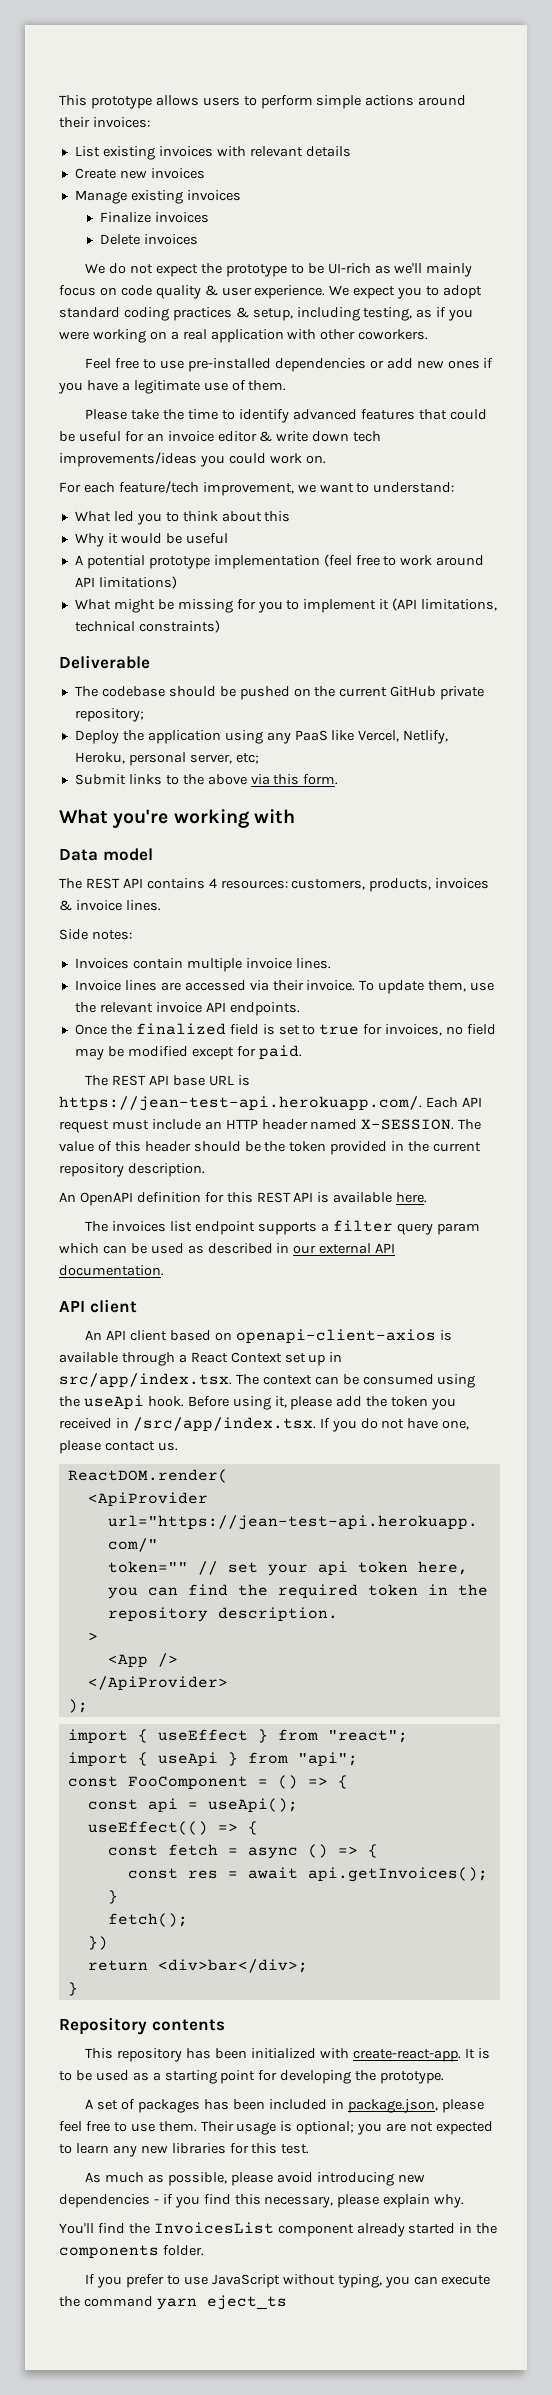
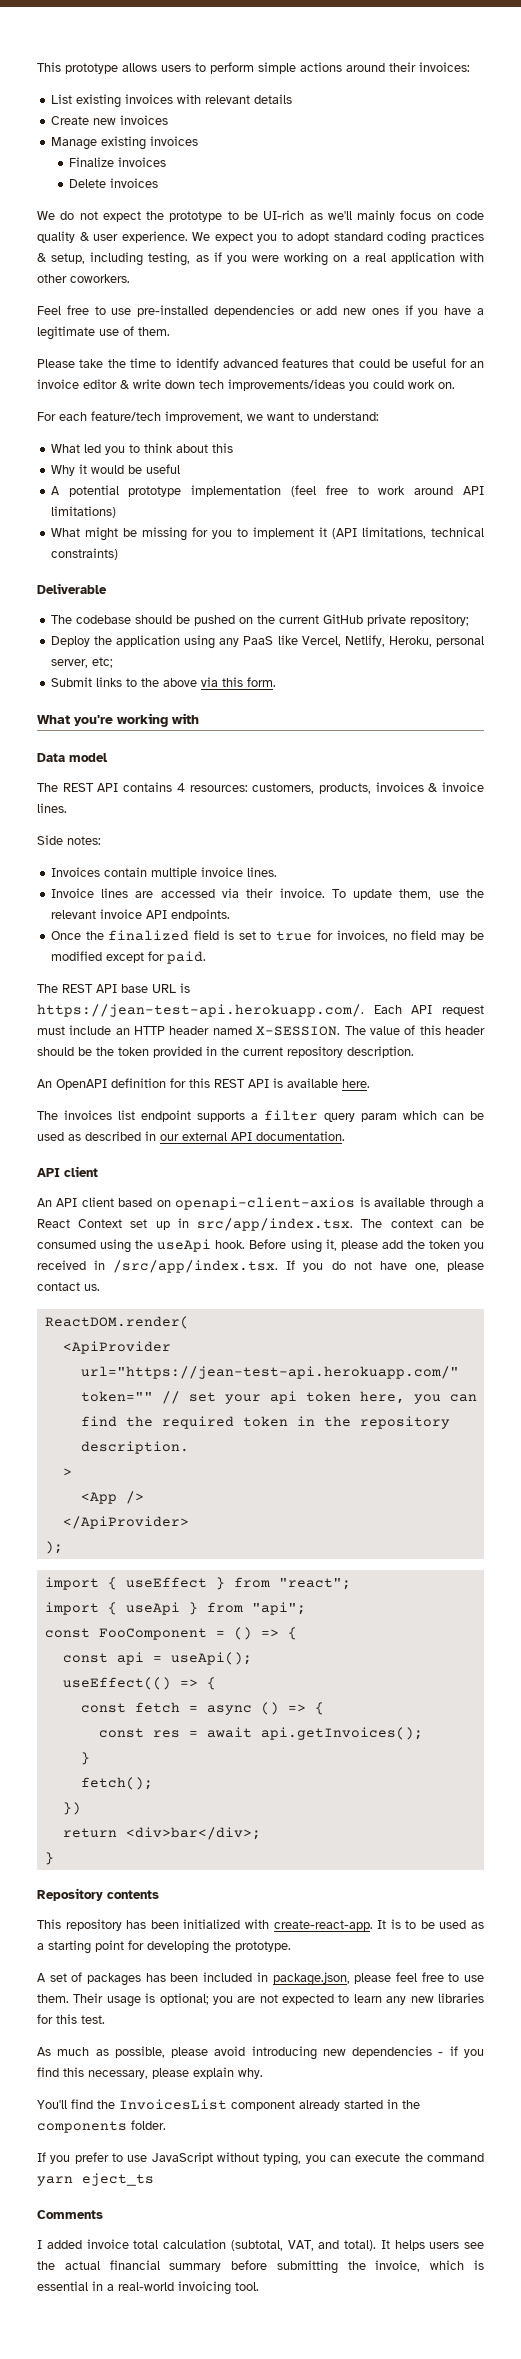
+ Comments
+ I added invoice total calculation (subtotal, VAT, and total). It helps users see the actual financial summary before submitting the invoice, which is essential in a real-world invoicing tool.

